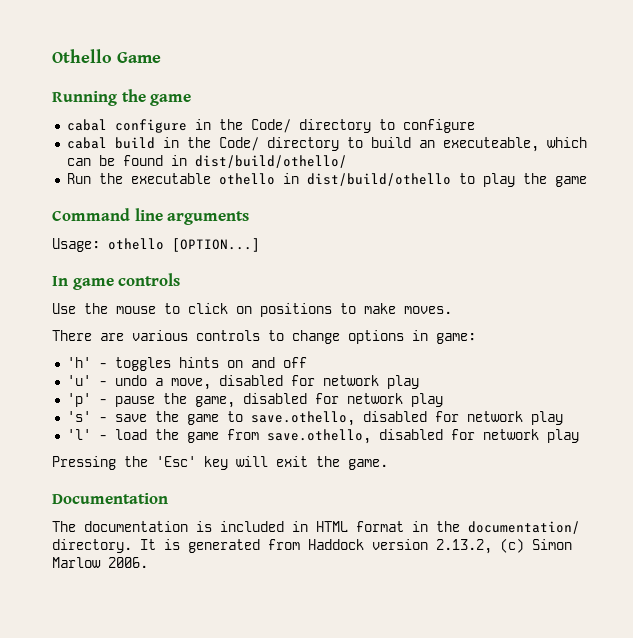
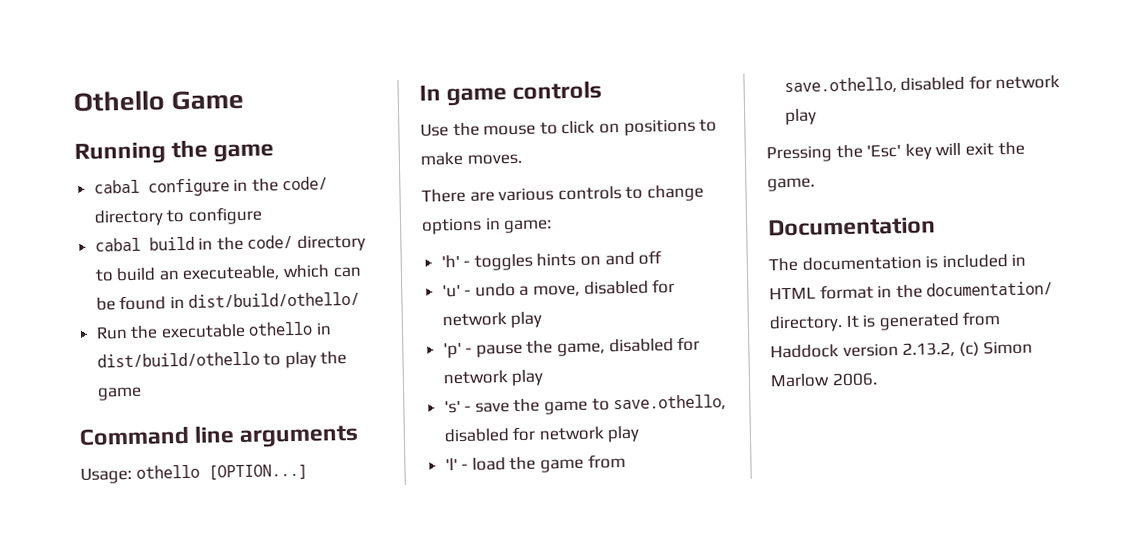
- cabal configure in the Code/ directory to configure
+ cabal configure in the code/ directory to configure
- cabal build in the Code/ directory to build an executeable, which can be found in dist/build/othello/
+ cabal build in the code/ directory to build an executeable, which can be found in dist/build/othello/

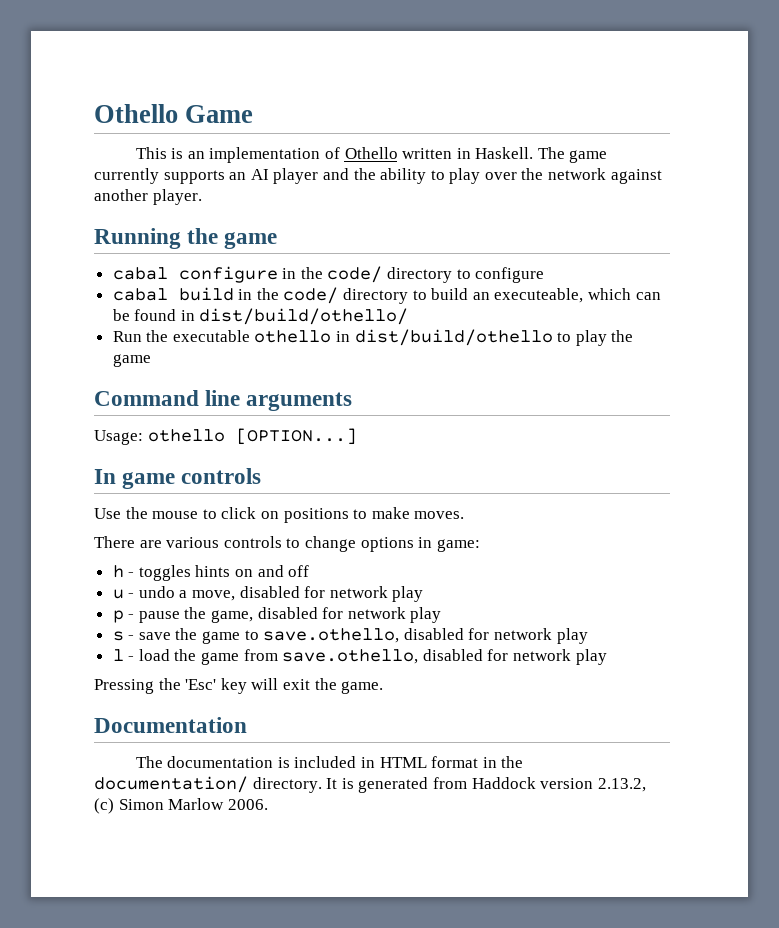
+ This is an implementation of Othello written in Haskell. The game currently supports an AI player and the ability to play over the network against another player.
- 'h' - toggles hints on and off
+ h - toggles hints on and off
- 'u' - undo a move, disabled for network play
+ u - undo a move, disabled for network play
- 'p' - pause the game, disabled for network play
+ p - pause the game, disabled for network play
- 's' - save the game to save.othello, disabled for network play
+ s - save the game to save.othello, disabled for network play
- 'l' - load the game from save.othello, disabled for network play
+ l - load the game from save.othello, disabled for network play

